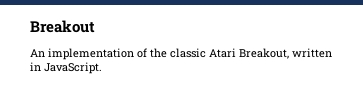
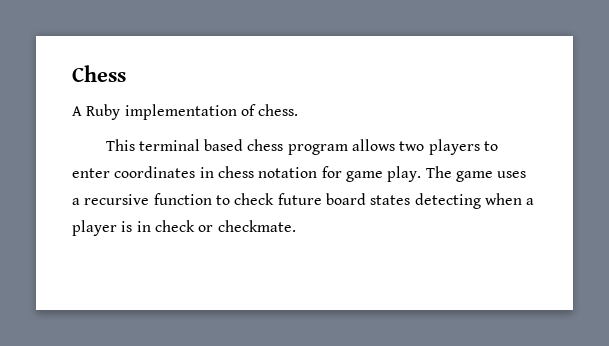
- Breakout
- An implementation of the classic Atari Breakout, written in JavaScript.
+ Chess
+ A Ruby implementation of chess.
+ This terminal based chess program allows two players to enter coordinates in chess notation for game play. The game uses a recursive function to check future board states detecting when a player is in check or checkmate.

